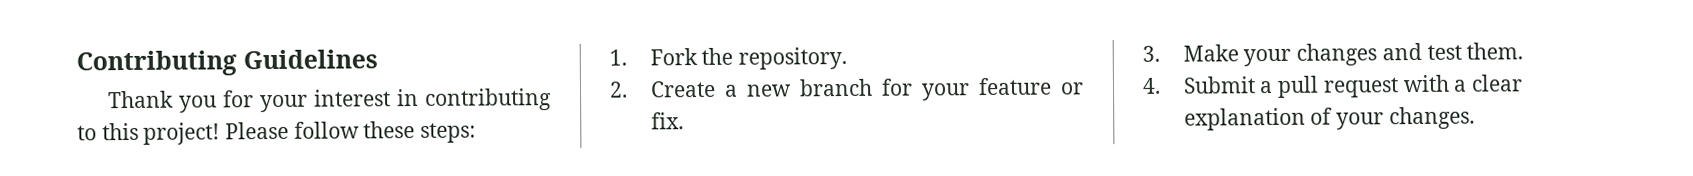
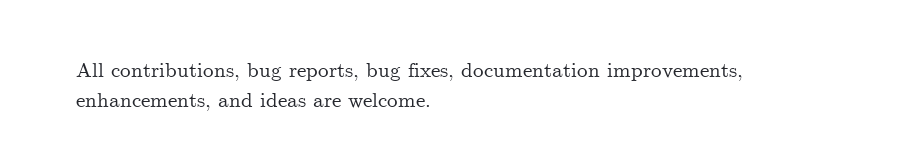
- Contributing Guidelines
- Thank you for your interest in contributing to this project! Please follow these steps:
- 1. Fork the repository.
- 2. Create a new branch for your feature or fix.
- 3. Make your changes and test them.
- 4. Submit a pull request with a clear explanation of your changes.
+ All contributions, bug reports, bug fixes, documentation improvements, enhancements, and ideas are welcome.

